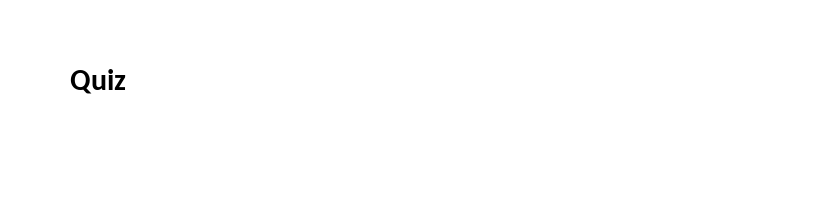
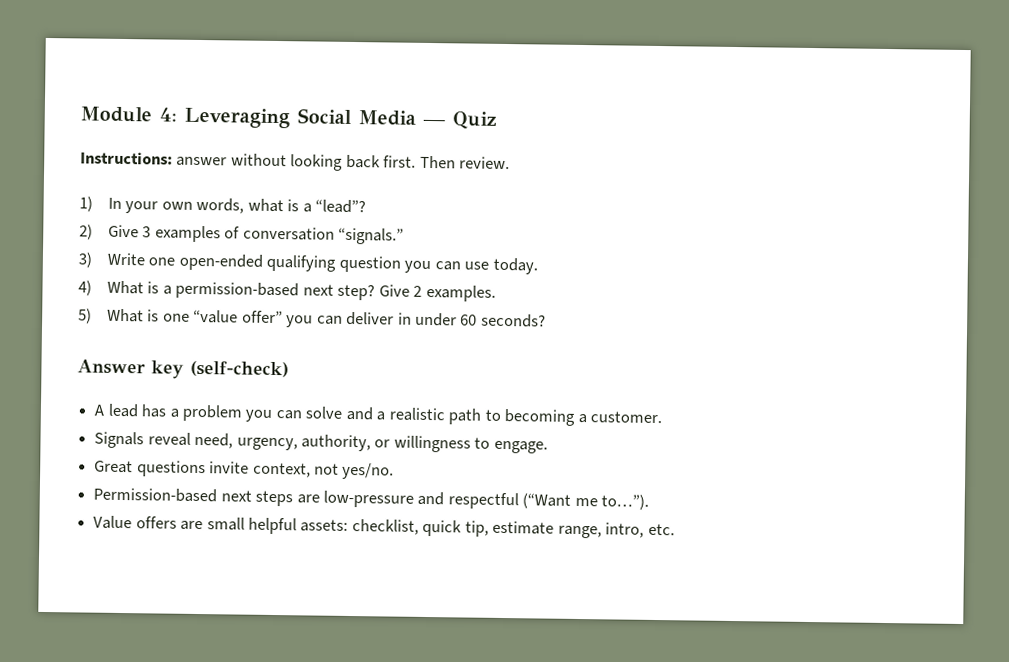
- Quiz
+ Module 4: Leveraging Social Media — Quiz
+ Instructions: answer without looking back first. Then review.
+ 1) In your own words, what is a “lead”?
+ 2) Give 3 examples of conversation “signals.”
+ 3) Write one open-ended qualifying question you can use today.
+ 4) What is a permission-based next step? Give 2 examples.
+ 5) What is one “value offer” you can deliver in under 60 seconds?
+ Answer key (self-check)
+ A lead has a problem you can solve and a realistic path to becoming a customer.
+ Signals reveal need, urgency, authority, or willingness to engage.
+ Great questions invite context, not yes/no.
+ Permission-based next steps are low-pressure and respectful (“Want me to…”).
+ Value offers are small helpful assets: checklist, quick tip, estimate range, intro, etc.

